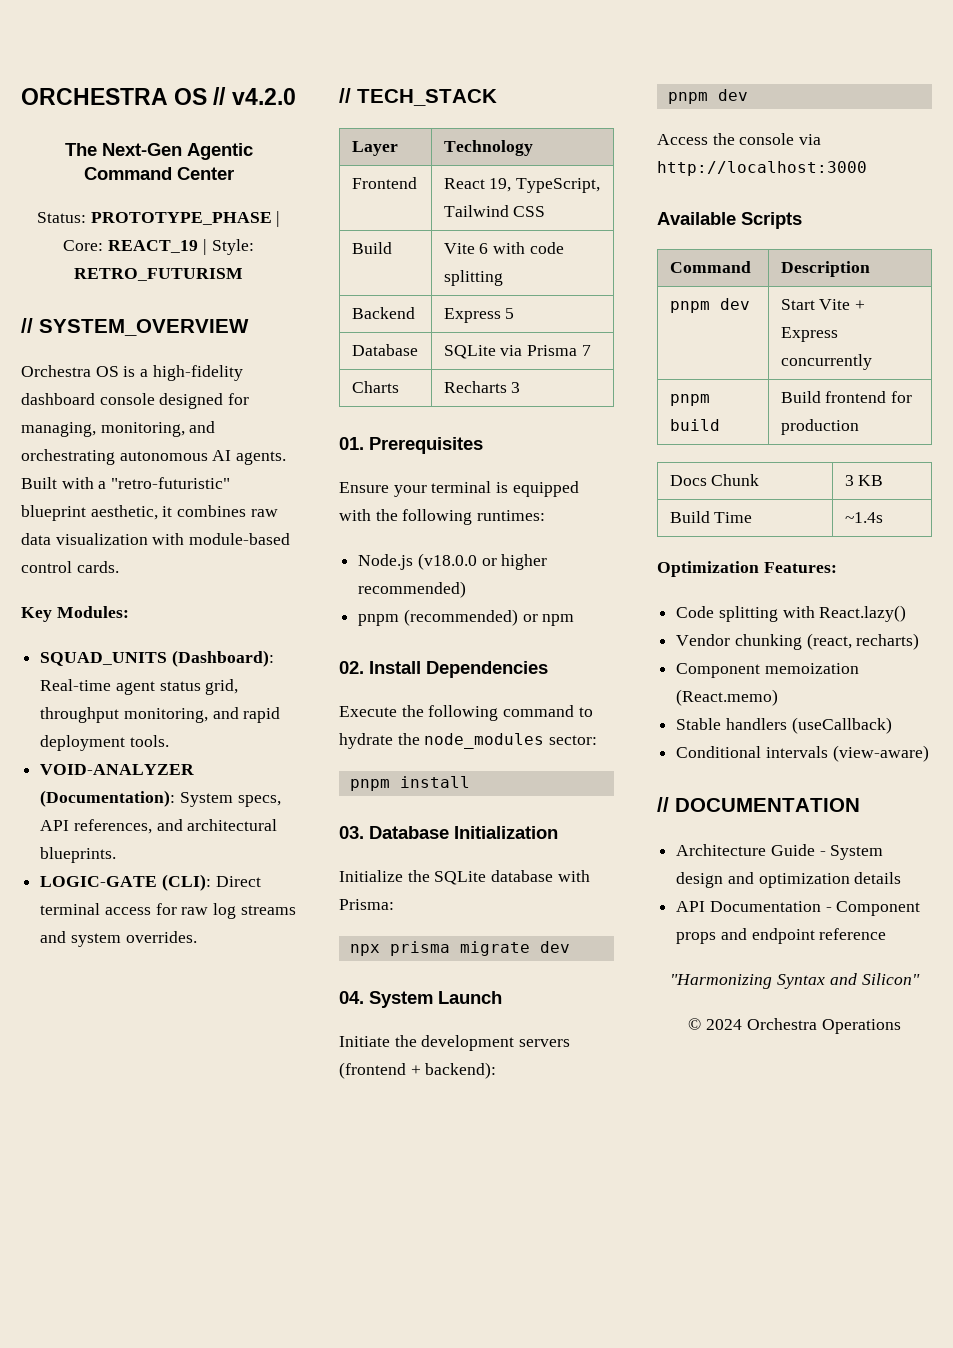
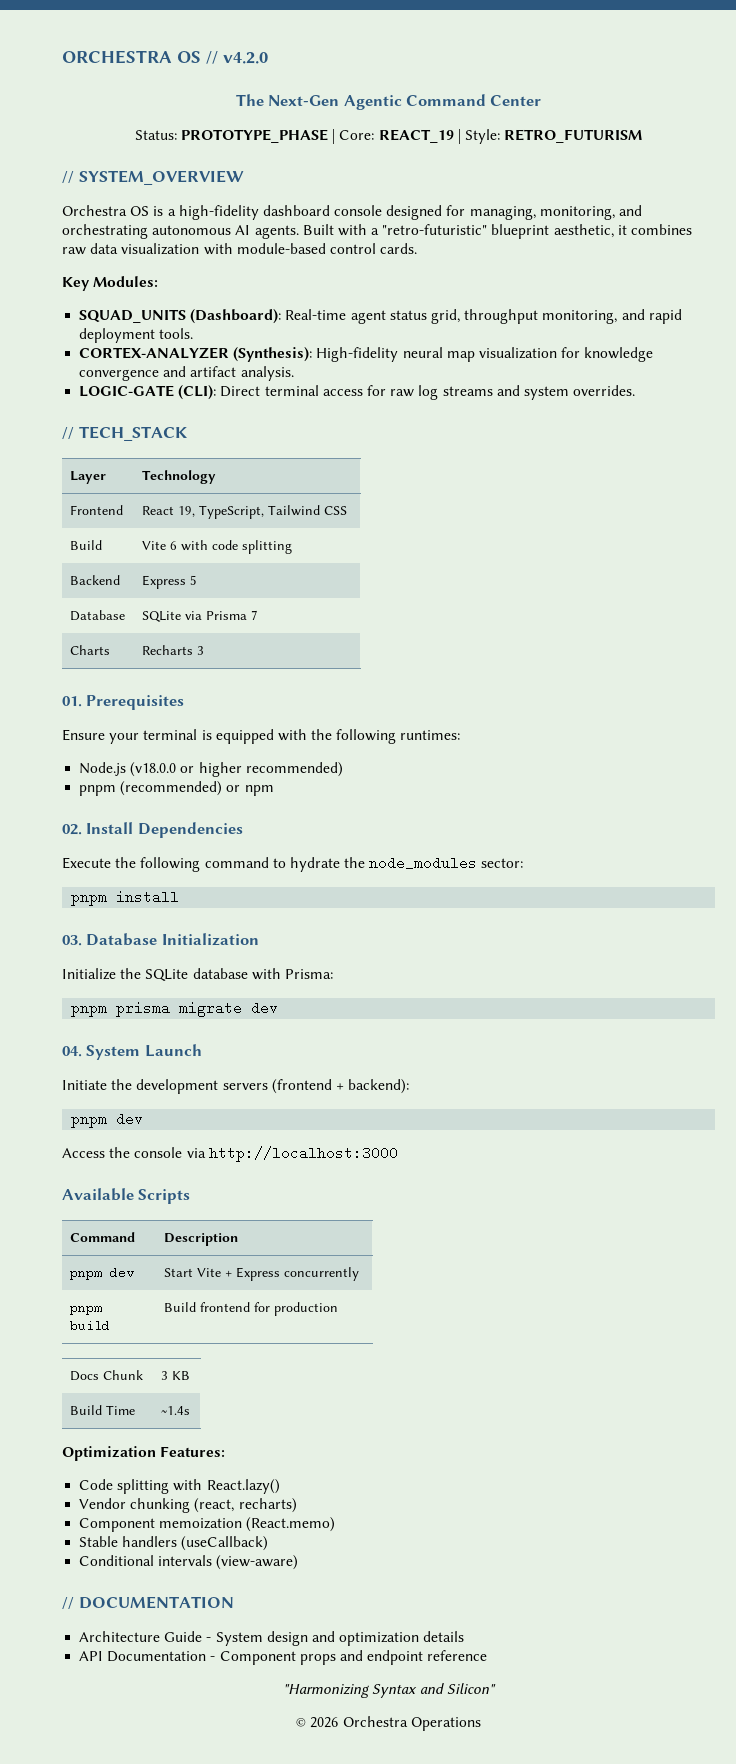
- VOID-ANALYZER (Documentation): System specs, API references, and architectural blueprints.
+ CORTEX-ANALYZER (Synthesis): High-fidelity neural map visualization for knowledge convergence and artifact analysis.
- npx prisma migrate dev
+ pnpm prisma migrate dev
- © 2024 Orchestra Operations
+ © 2026 Orchestra Operations

